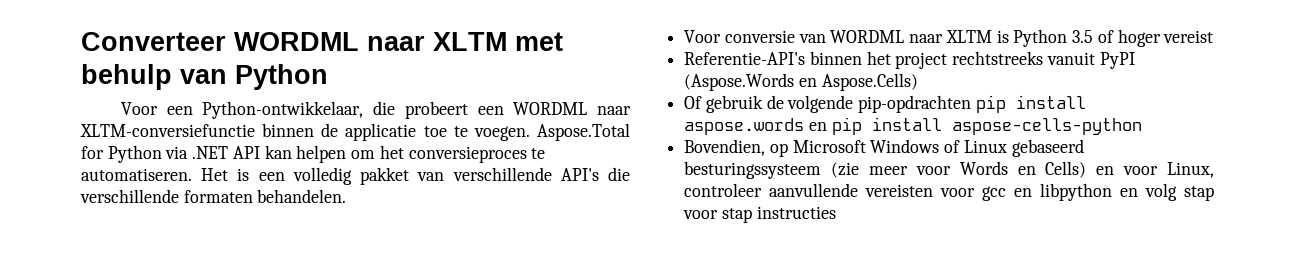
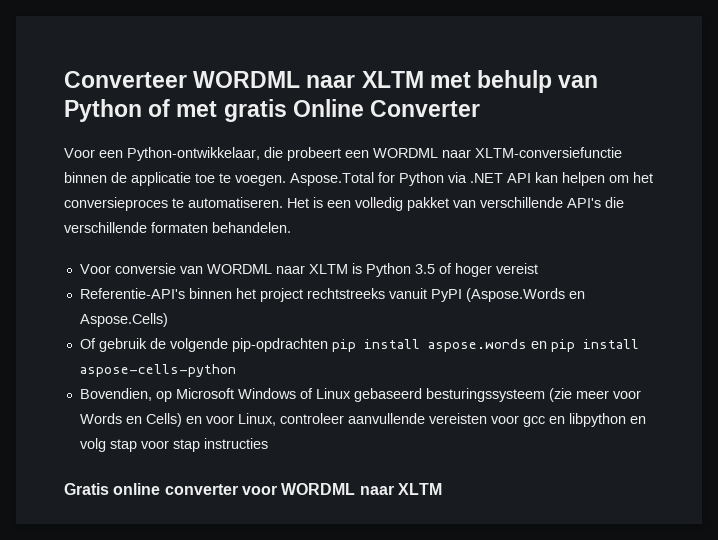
- Converteer WORDML naar XLTM met behulp van Python
+ Converteer WORDML naar XLTM met behulp van Python of met gratis Online Converter
+ Gratis online converter voor WORDML naar XLTM

